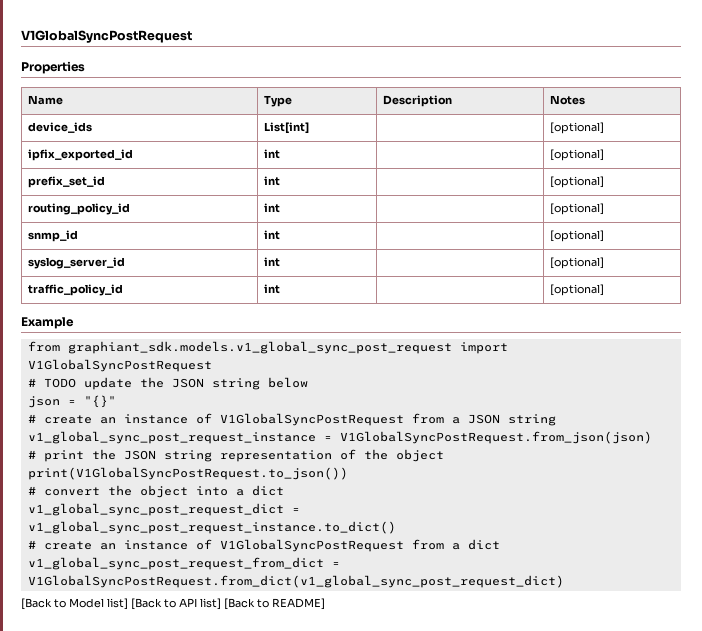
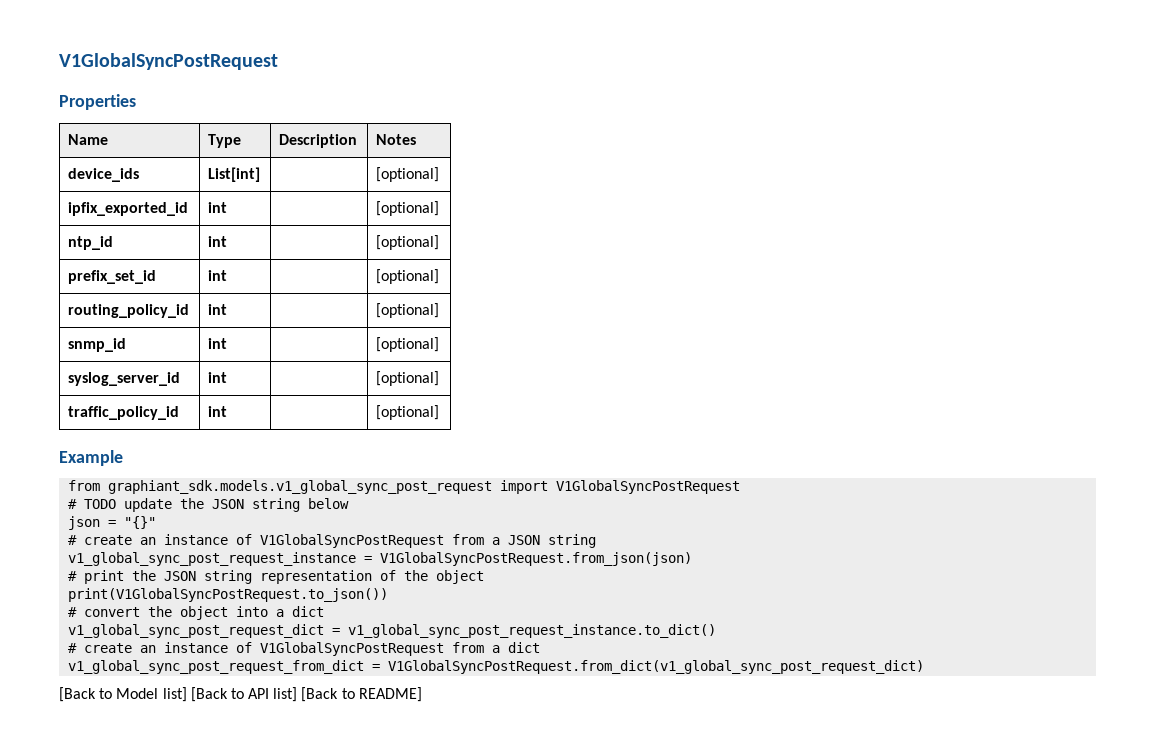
+ ntp_id | int | | [optional]

